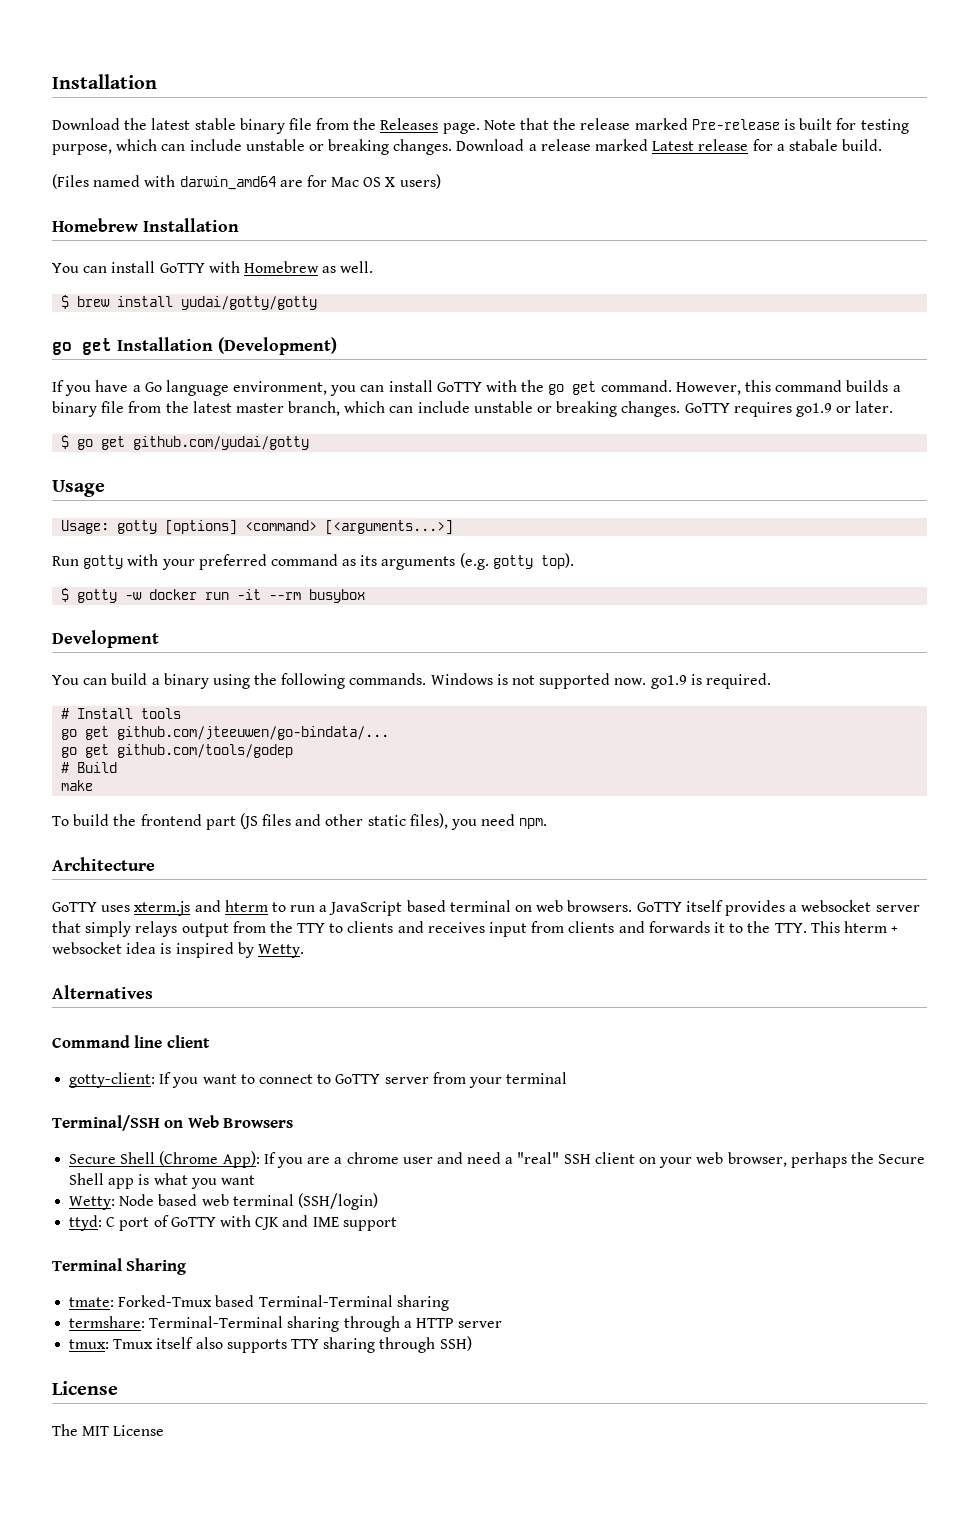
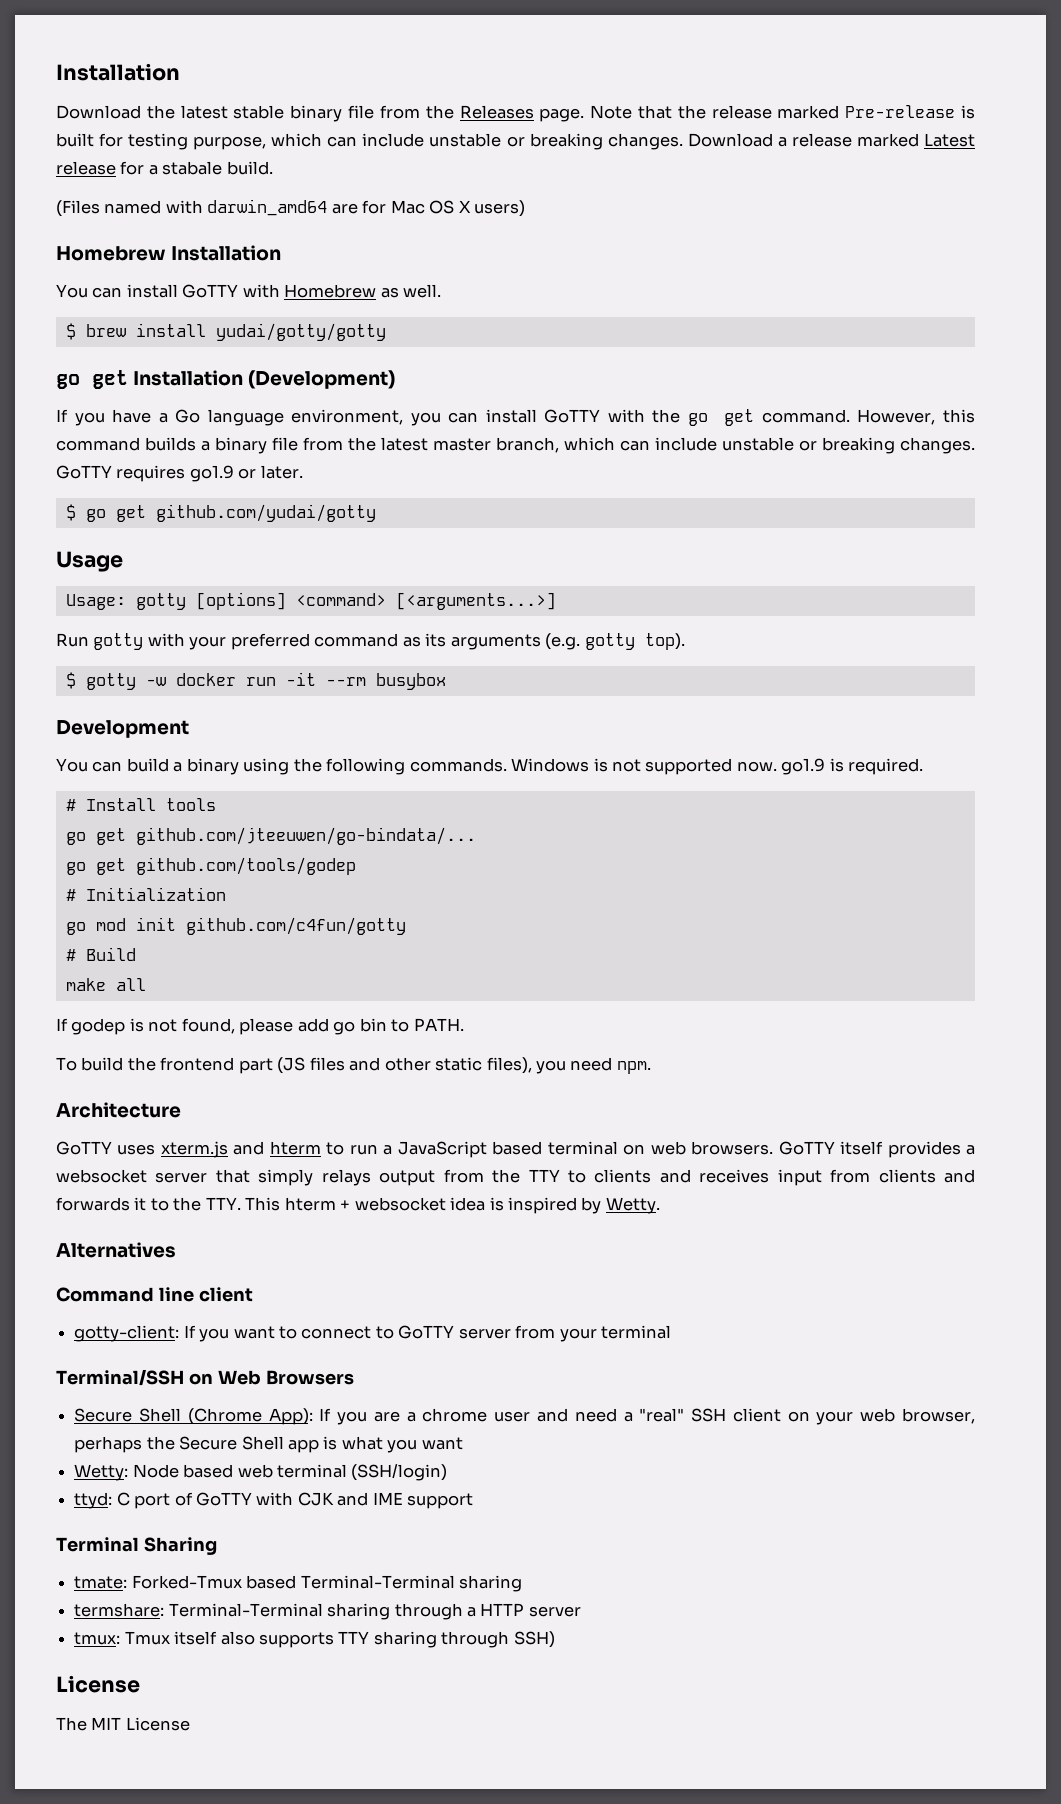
+ # Initialization
+ go mod init github.com/c4fun/gotty
  # Build
- make
+ make all
+ If godep is not found, please add go bin to PATH.

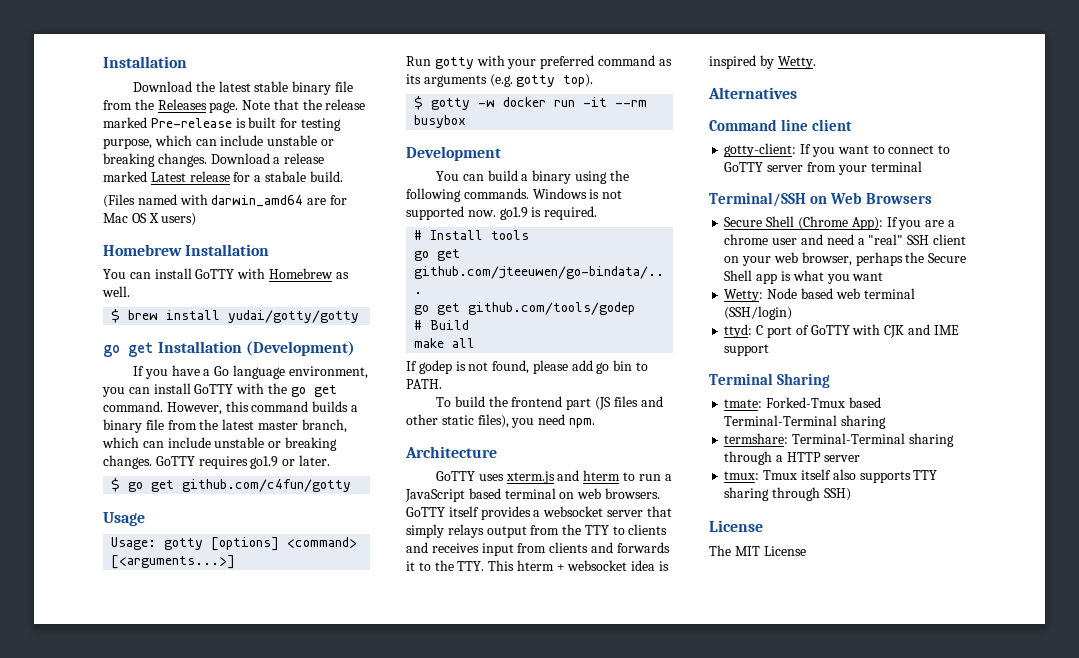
- $ go get github.com/yudai/gotty
+ $ go get github.com/c4fun/gotty
- # Initialization
- go mod init github.com/c4fun/gotty

